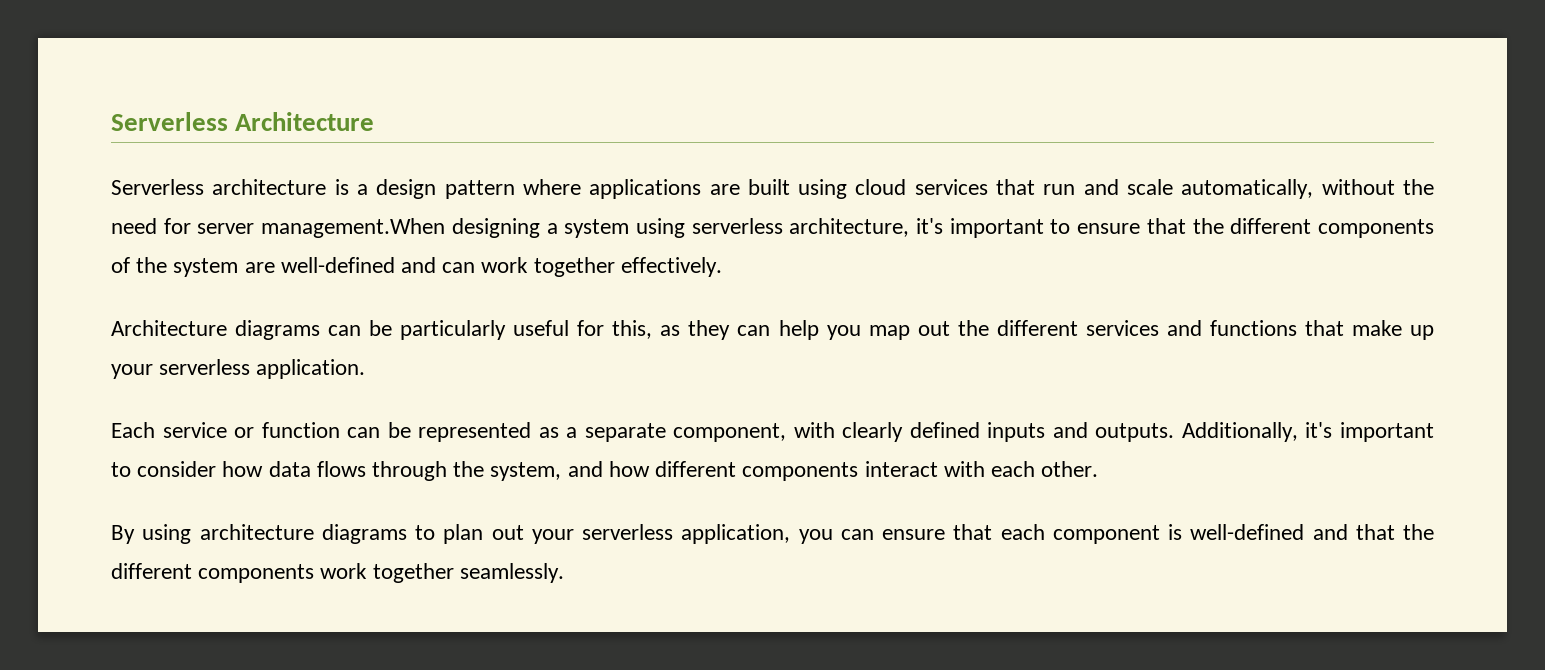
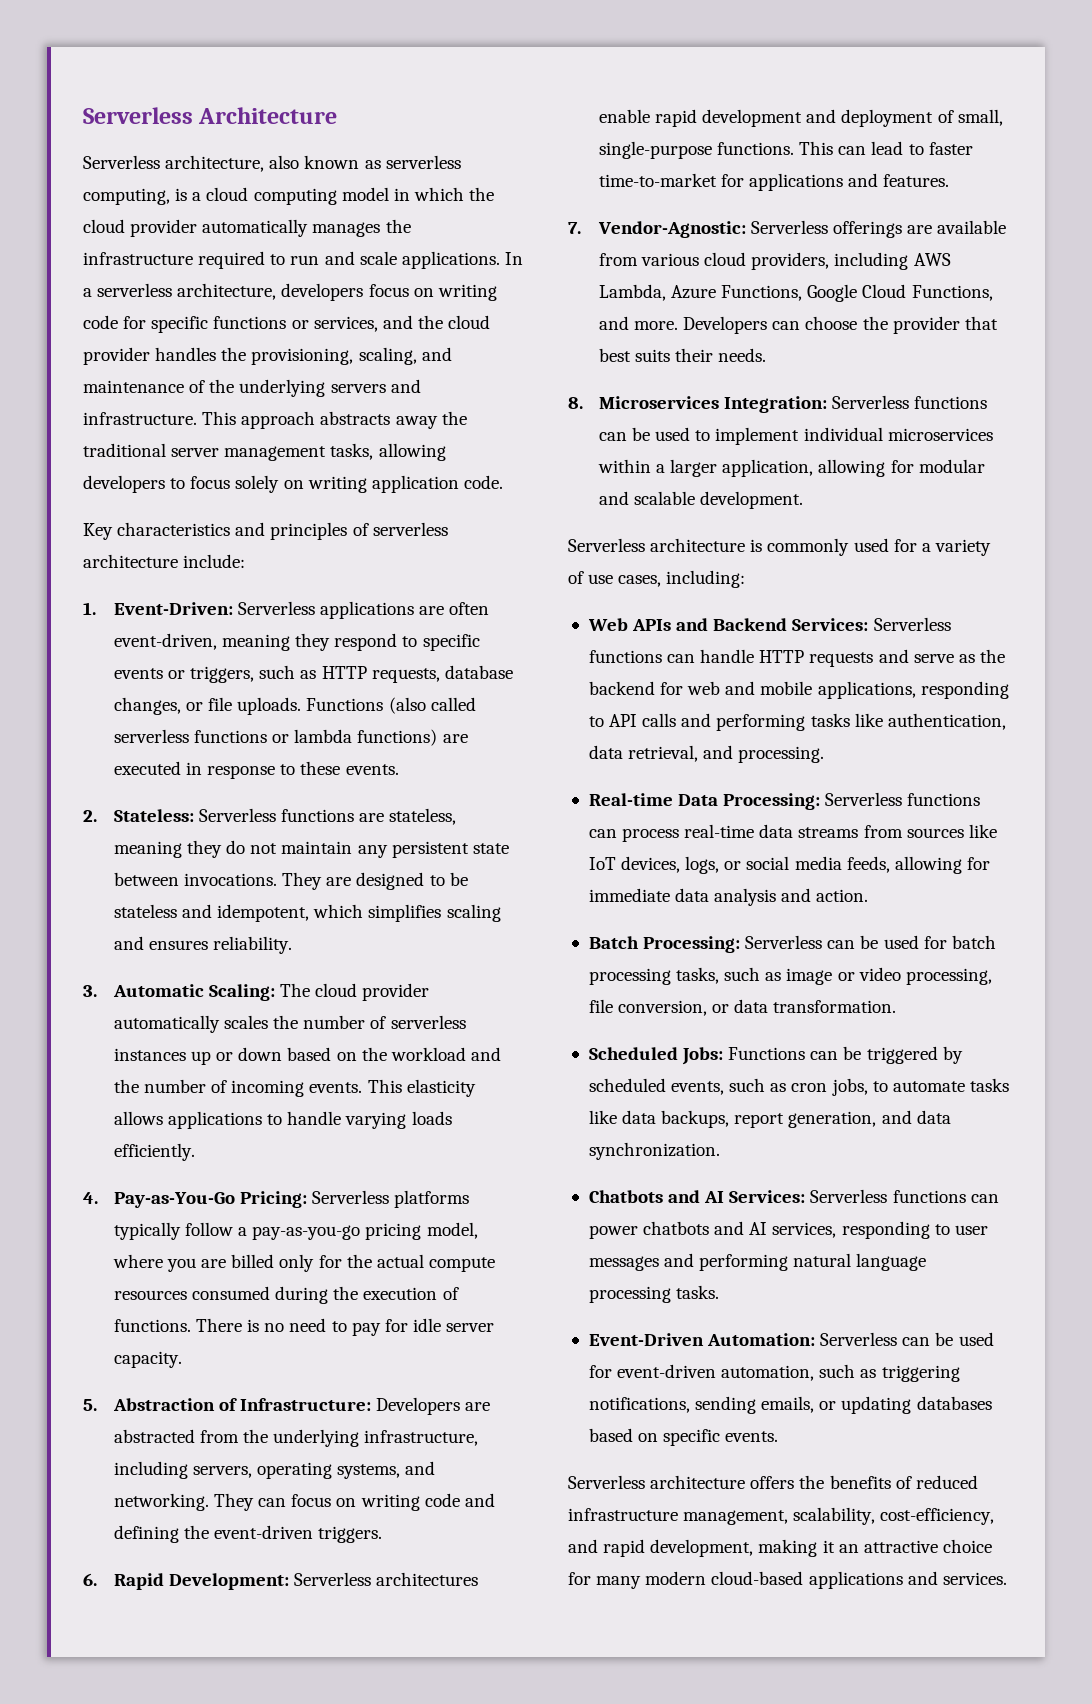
- Serverless architecture is a design pattern where applications are built using cloud services that run and scale automatically, without the need for server management.When designing a system using serverless architecture, it's important to ensure that the different components of the system are well-defined and can work together effectively.
- Architecture diagrams can be particularly useful for this, as they can help you map out the different services and functions that make up your serverless application.
- Each service or function can be represented as a separate component, with clearly defined inputs and outputs. Additionally, it's important to consider how data flows through the system, and how different components interact with each other.
- By using architecture diagrams to plan out your serverless application, you can ensure that each component is well-defined and that the different components work together seamlessly.
+ Serverless architecture, also known as serverless computing, is a cloud computing model in which the cloud provider automatically manages the infrastructure required to run and scale applications. In a serverless architecture, developers focus on writing code for specific functions or services, and the cloud provider handles the provisioning, scaling, and maintenance of the underlying servers and infrastructure. This approach abstracts away the traditional server management tasks, allowing developers to focus solely on writing application code.
+ Key characteristics and principles of serverless architecture include:
+ 1. Event-Driven: Serverless applications are often event-driven, meaning they respond to specific events or triggers, such as HTTP requests, database changes, or file uploads. Functions (also called serverless functions or lambda functions) are executed in response to these events.
+ 2. Stateless: Serverless functions are stateless, meaning they do not maintain any persistent state between invocations. They are designed to be stateless and idempotent, which simplifies scaling and ensures reliability.
+ 3. Automatic Scaling: The cloud provider automatically scales the number of serverless instances up or down based on the workload and the number of incoming events. This elasticity allows applications to handle varying loads efficiently.
+ 4. Pay-as-You-Go Pricing: Serverless platforms typically follow a pay-as-you-go pricing model, where you are billed only for the actual compute resources consumed during the execution of functions. There is no need to pay for idle server capacity.
+ 5. Abstraction of Infrastructure: Developers are abstracted from the underlying infrastructure, including servers, operating systems, and networking. They can focus on writing code and defining the event-driven triggers.
+ 6. Rapid Development: Serverless architectures enable rapid development and deployment of small, single-purpose functions. This can lead to faster time-to-market for applications and features.
+ 7. Vendor-Agnostic: Serverless offerings are available from various cloud providers, including AWS Lambda, Azure Functions, Google Cloud Functions, and more. Developers can choose the provider that best suits their needs.
+ 8. Microservices Integration: Serverless functions can be used to implement individual microservices within a larger application, allowing for modular and scalable development.
+ Serverless architecture is commonly used for a variety of use cases, including:
+ Web APIs and Backend Services: Serverless functions can handle HTTP requests and serve as the backend for web and mobile applications, responding to API calls and performing tasks like authentication, data retrieval, and processing.
+ Real-time Data Processing: Serverless functions can process real-time data streams from sources like IoT devices, logs, or social media feeds, allowing for immediate data analysis and action.
+ Batch Processing: Serverless can be used for batch processing tasks, such as image or video processing, file conversion, or data transformation.
+ Scheduled Jobs: Functions can be triggered by scheduled events, such as cron jobs, to automate tasks like data backups, report generation, and data synchronization.
+ Chatbots and AI Services: Serverless functions can power chatbots and AI services, responding to user messages and performing natural language processing tasks.
+ Event-Driven Automation: Serverless can be used for event-driven automation, such as triggering notifications, sending emails, or updating databases based on specific events.
+ Serverless architecture offers the benefits of reduced infrastructure management, scalability, cost-efficiency, and rapid development, making it an attractive choice for many modern cloud-based applications and services.

